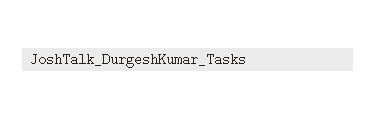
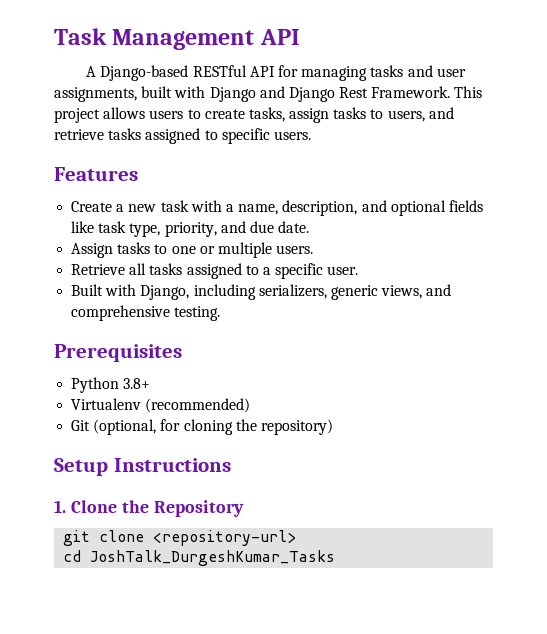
- JoshTalk_DurgeshKumar_Tasks
+ Task Management API
+ A Django-based RESTful API for managing tasks and user assignments, built with Django and Django Rest Framework. This project allows users to create tasks, assign tasks to users, and retrieve tasks assigned to specific users.
+ Features
+ Create a new task with a name, description, and optional fields like task type, priority, and due date.
+ Assign tasks to one or multiple users.
+ Retrieve all tasks assigned to a specific user.
+ Built with Django, including serializers, generic views, and comprehensive testing.
+ Prerequisites
+ Python 3.8+
+ Virtualenv (recommended)
+ Git (optional, for cloning the repository)
+ Setup Instructions
+ 1. Clone the Repository
+ git clone <repository-url>
+ cd JoshTalk_DurgeshKumar_Tasks

